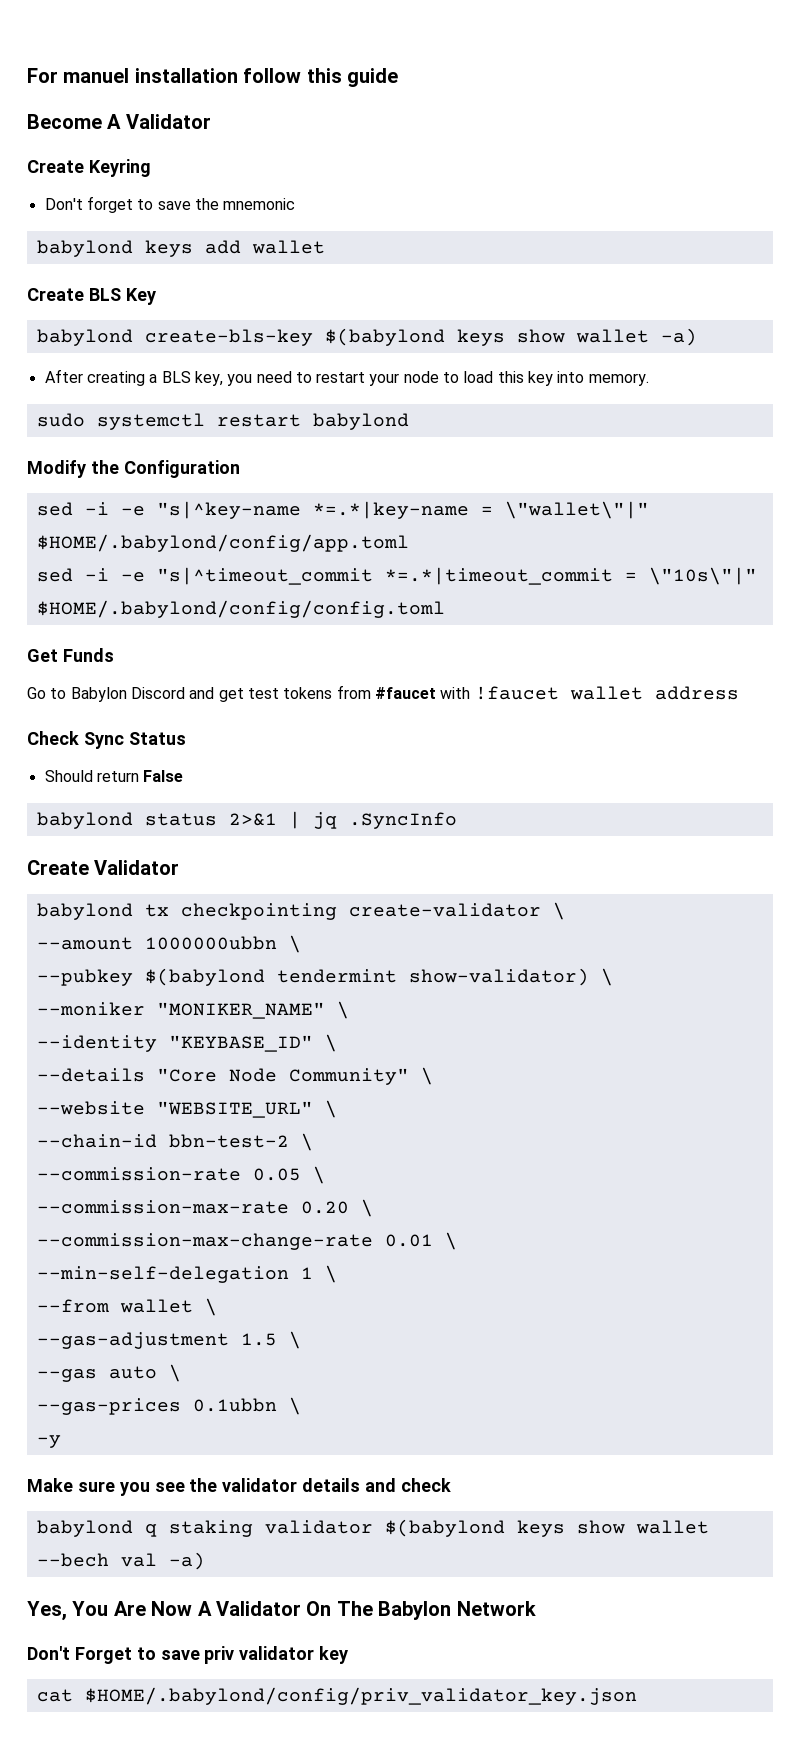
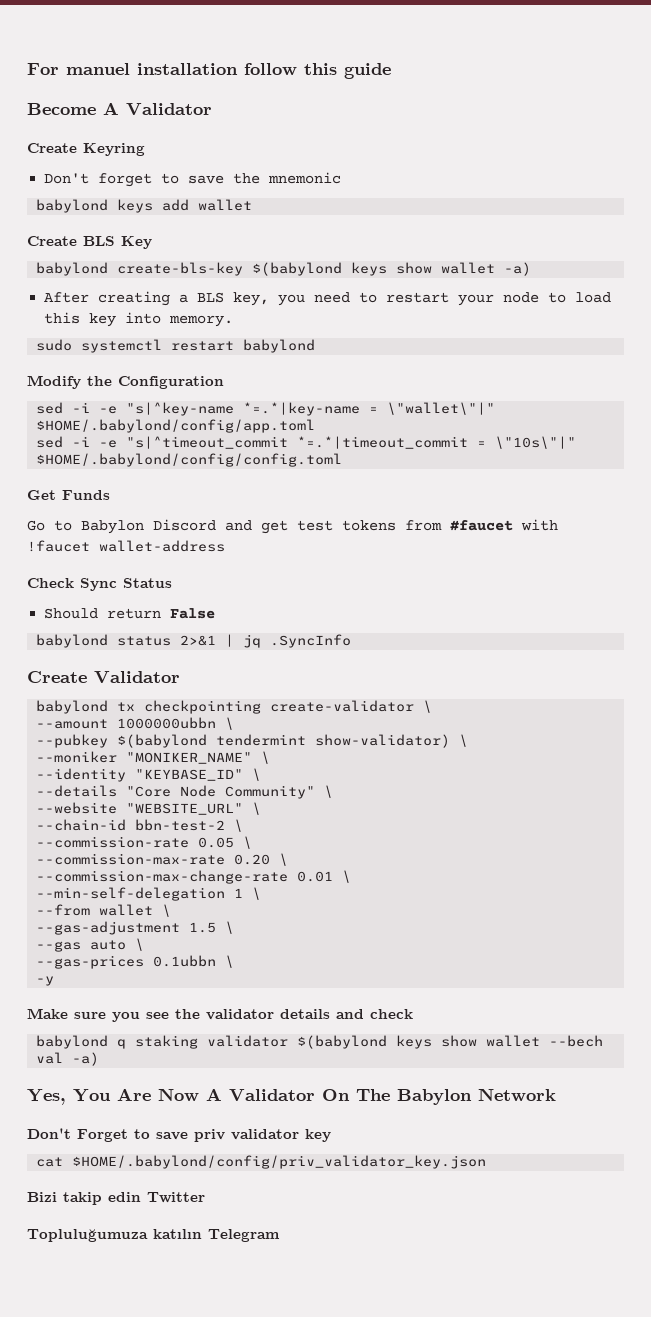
- Go to Babylon Discord and get test tokens from #faucet with !faucet wallet address
+ Go to Babylon Discord and get test tokens from #faucet with !faucet wallet-address
+ Bizi takip edin Twitter
+ Topluluğumuza katılın Telegram

